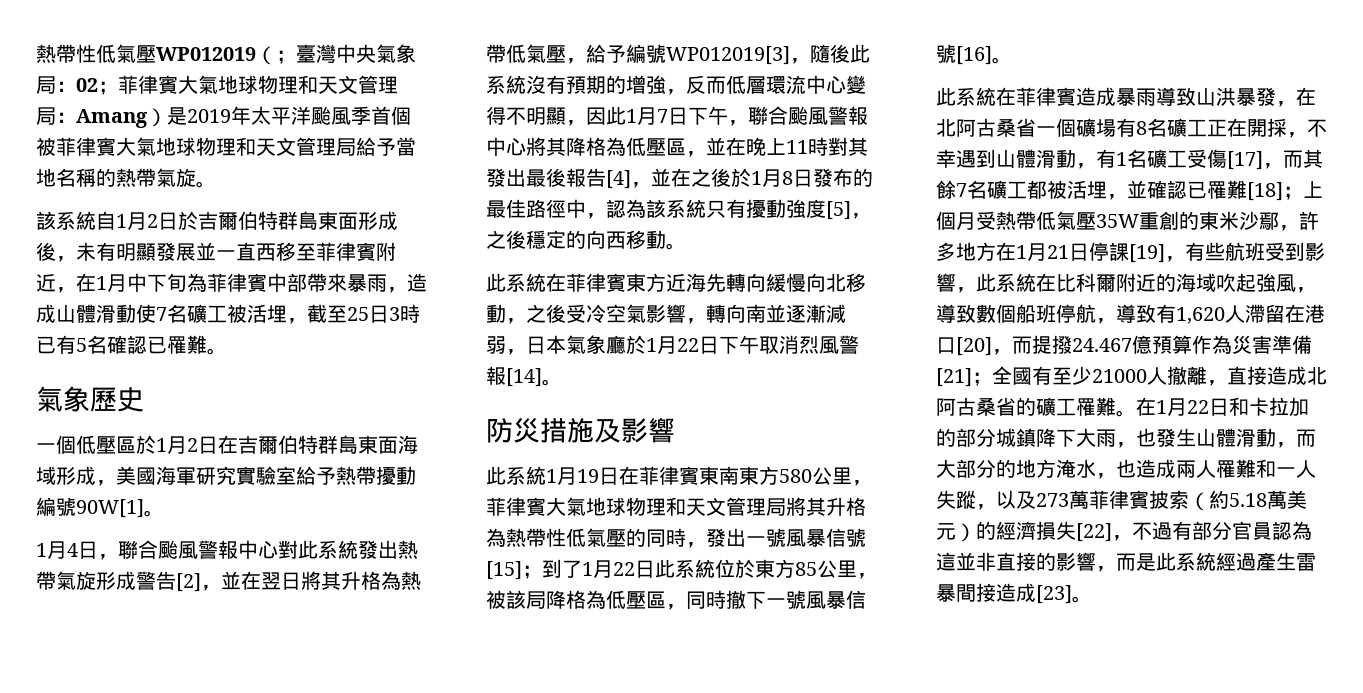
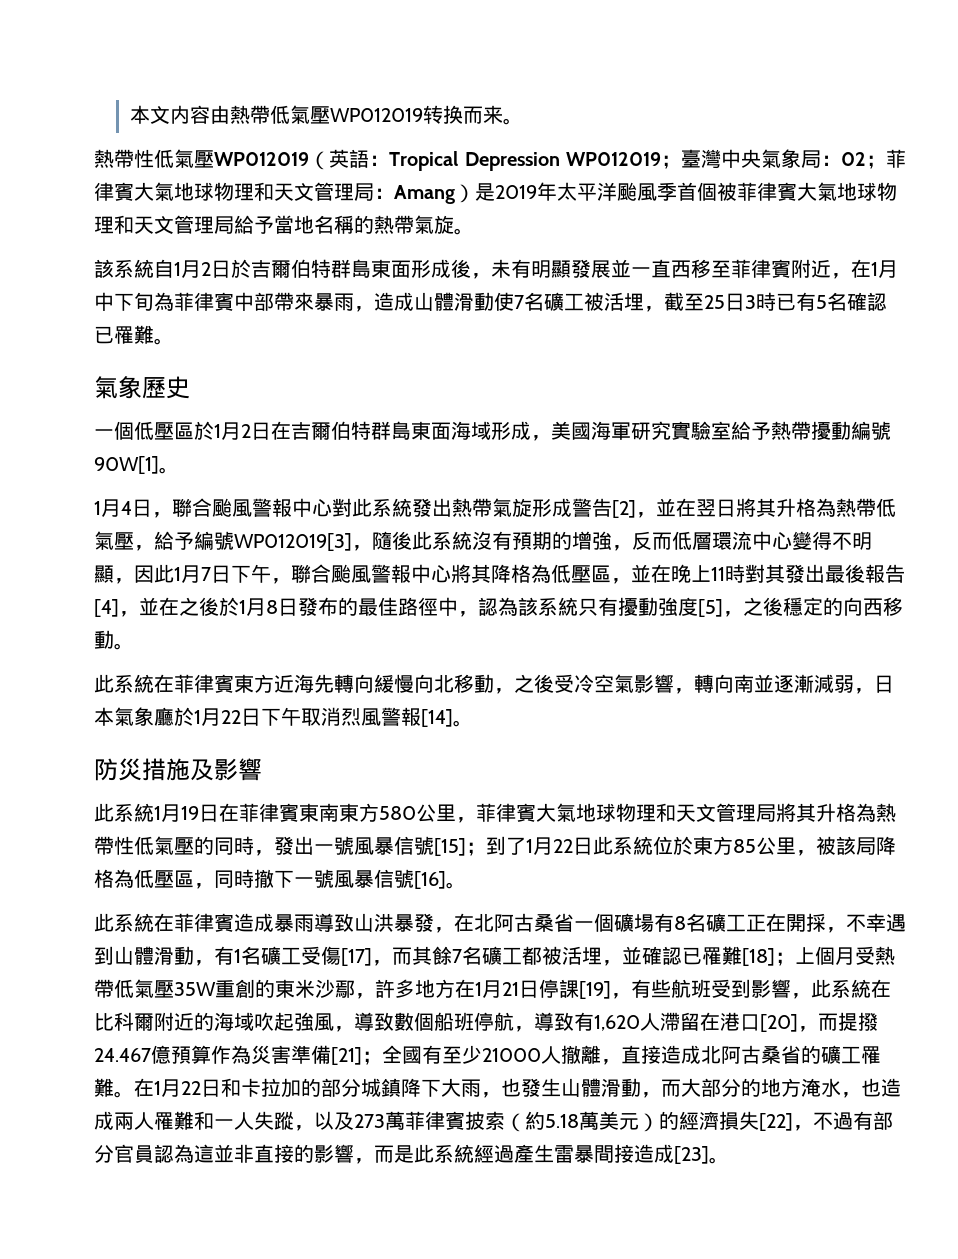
+ 本文内容由熱帶低氣壓WP012019转换而来。
- 熱帶性低氣壓WP012019（；臺灣中央氣象局：02；菲律賓大氣地球物理和天文管理局：Amang）是2019年太平洋颱風季首個被菲律賓大氣地球物理和天文管理局給予當地名稱的熱帶氣旋。
+ 熱帶性低氣壓WP012019（英語：Tropical Depression WP012019；臺灣中央氣象局：02；菲律賓大氣地球物理和天文管理局：Amang）是2019年太平洋颱風季首個被菲律賓大氣地球物理和天文管理局給予當地名稱的熱帶氣旋。

